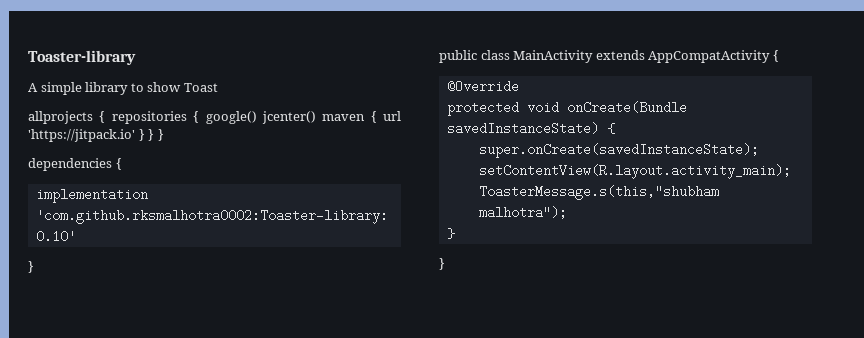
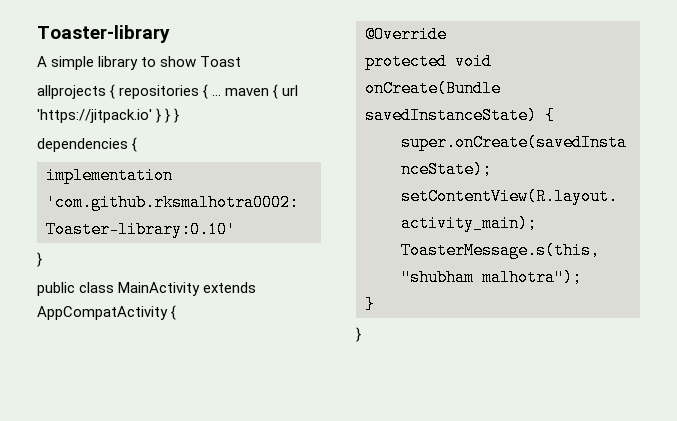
- allprojects { repositories { google() jcenter() maven { url 'https://jitpack.io' } } }
+ allprojects { repositories { ... maven { url 'https://jitpack.io' } } }

